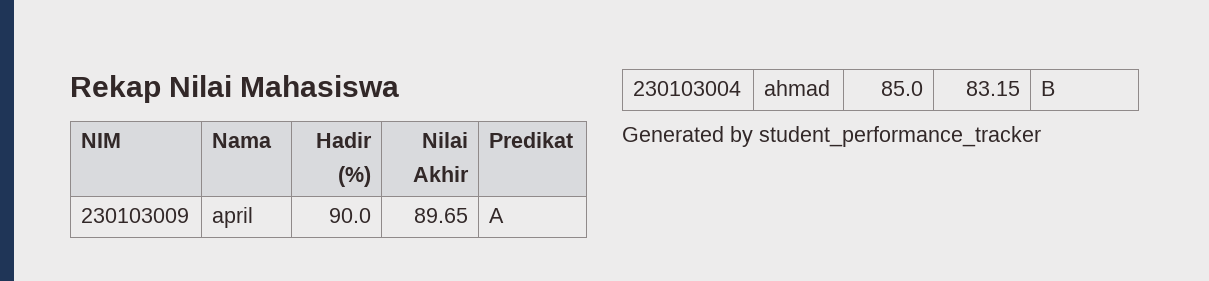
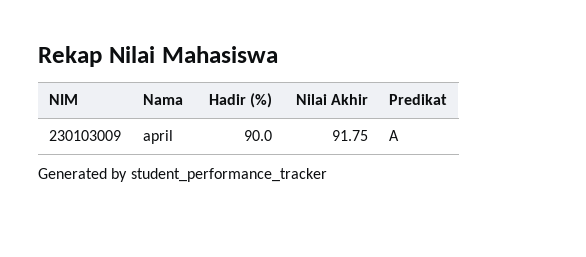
- 230103009 | april | 90.0 | 89.65 | A
+ 230103009 | april | 90.0 | 91.75 | A
- 230103004 | ahmad | 85.0 | 83.15 | B

